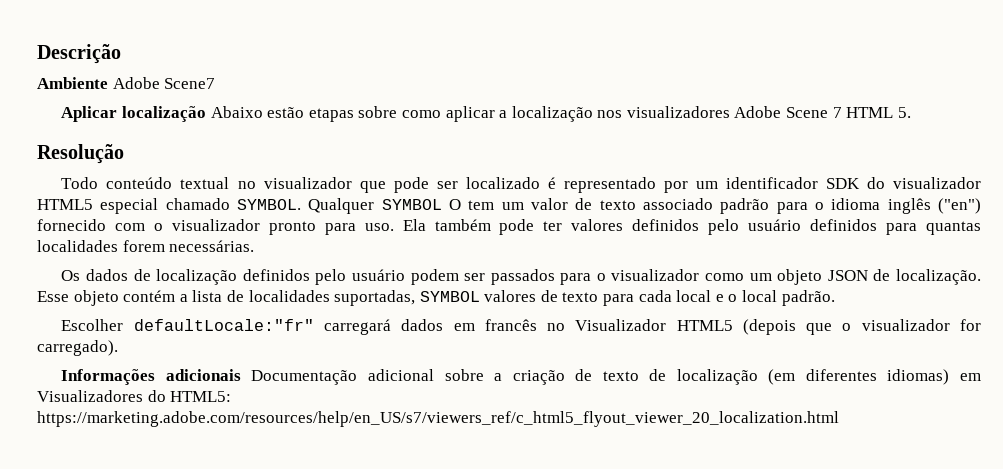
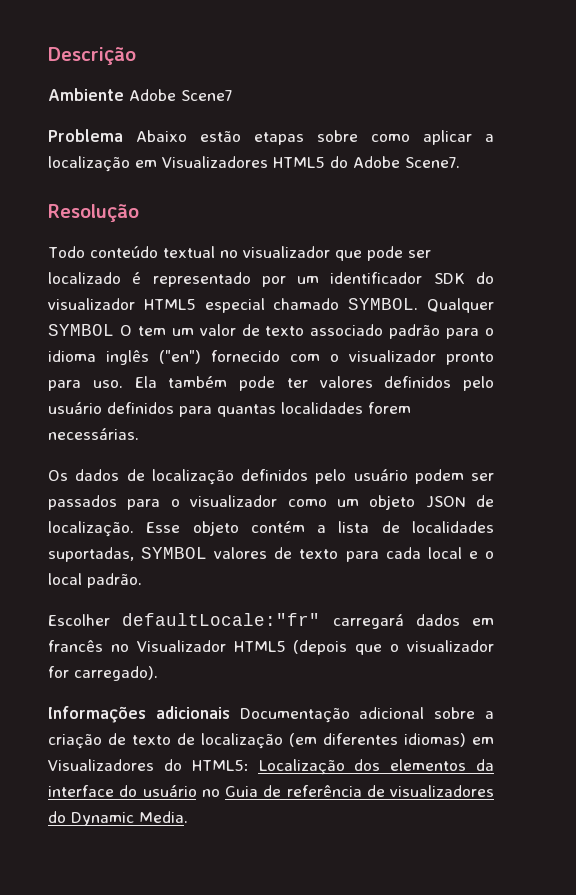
- Aplicar localização Abaixo estão etapas sobre como aplicar a localização nos visualizadores Adobe Scene 7 HTML 5.
+ Problema Abaixo estão etapas sobre como aplicar a localização em Visualizadores HTML5 do Adobe Scene7.
- Informações adicionais Documentação adicional sobre a criação de texto de localização (em diferentes idiomas) em Visualizadores do HTML5: https://marketing.adobe.com/resources/help/en_US/s7/viewers_ref/c_html5_flyout_viewer_20_localization.html
+ Informações adicionais Documentação adicional sobre a criação de texto de localização (em diferentes idiomas) em Visualizadores do HTML5: Localização dos elementos da interface do usuário no Guia de referência de visualizadores do Dynamic Media.

